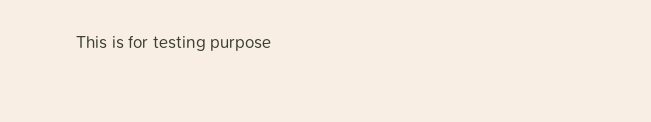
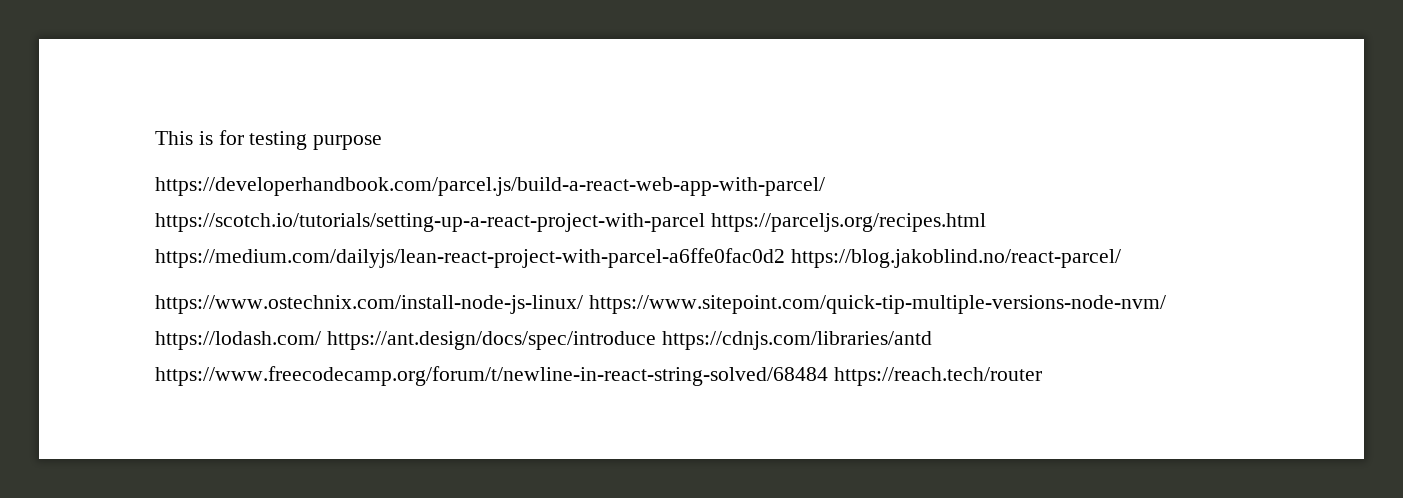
+ https://developerhandbook.com/parcel.js/build-a-react-web-app-with-parcel/ https://scotch.io/tutorials/setting-up-a-react-project-with-parcel https://parceljs.org/recipes.html https://medium.com/dailyjs/lean-react-project-with-parcel-a6ffe0fac0d2 https://blog.jakoblind.no/react-parcel/
+ https://www.ostechnix.com/install-node-js-linux/ https://www.sitepoint.com/quick-tip-multiple-versions-node-nvm/ https://lodash.com/ https://ant.design/docs/spec/introduce https://cdnjs.com/libraries/antd https://www.freecodecamp.org/forum/t/newline-in-react-string-solved/68484 https://reach.tech/router

